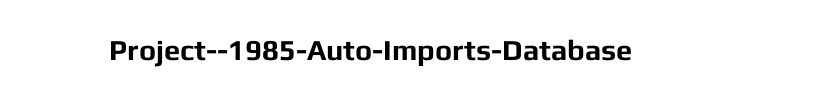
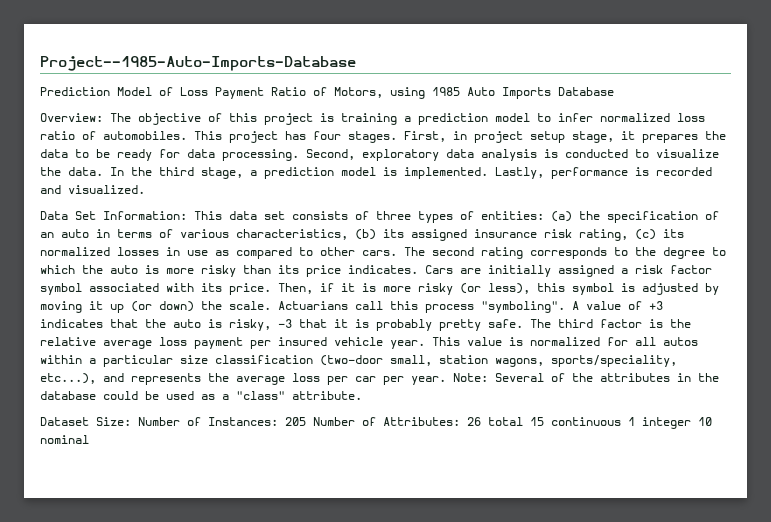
+ Prediction Model of Loss Payment Ratio of Motors, using 1985 Auto Imports Database
+ Overview: The objective of this project is training a prediction model to infer normalized loss ratio of automobiles. This project has four stages. First, in project setup stage, it prepares the data to be ready for data processing. Second, exploratory data analysis is conducted to visualize the data. In the third stage, a prediction model is implemented. Lastly, performance is recorded and visualized.
+ Data Set Information: This data set consists of three types of entities: (a) the specification of an auto in terms of various characteristics, (b) its assigned insurance risk rating, (c) its normalized losses in use as compared to other cars. The second rating corresponds to the degree to which the auto is more risky than its price indicates. Cars are initially assigned a risk factor symbol associated with its price. Then, if it is more risky (or less), this symbol is adjusted by moving it up (or down) the scale. Actuarians call this process "symboling". A value of +3 indicates that the auto is risky, -3 that it is probably pretty safe. The third factor is the relative average loss payment per insured vehicle year. This value is normalized for all autos within a particular size classification (two-door small, station wagons, sports/speciality, etc...), and represents the average loss per car per year. Note: Several of the attributes in the database could be used as a "class" attribute.
+ Dataset Size: Number of Instances: 205 Number of Attributes: 26 total 15 continuous 1 integer 10 nominal

